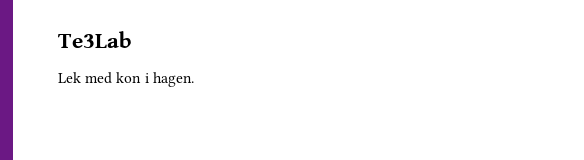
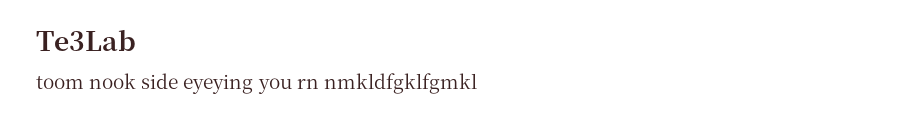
- Lek med kon i hagen.
+ toom nook side eyeying you rn nmkldfgklfgmkl

